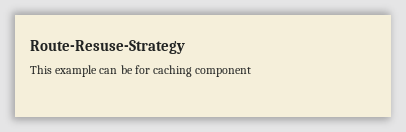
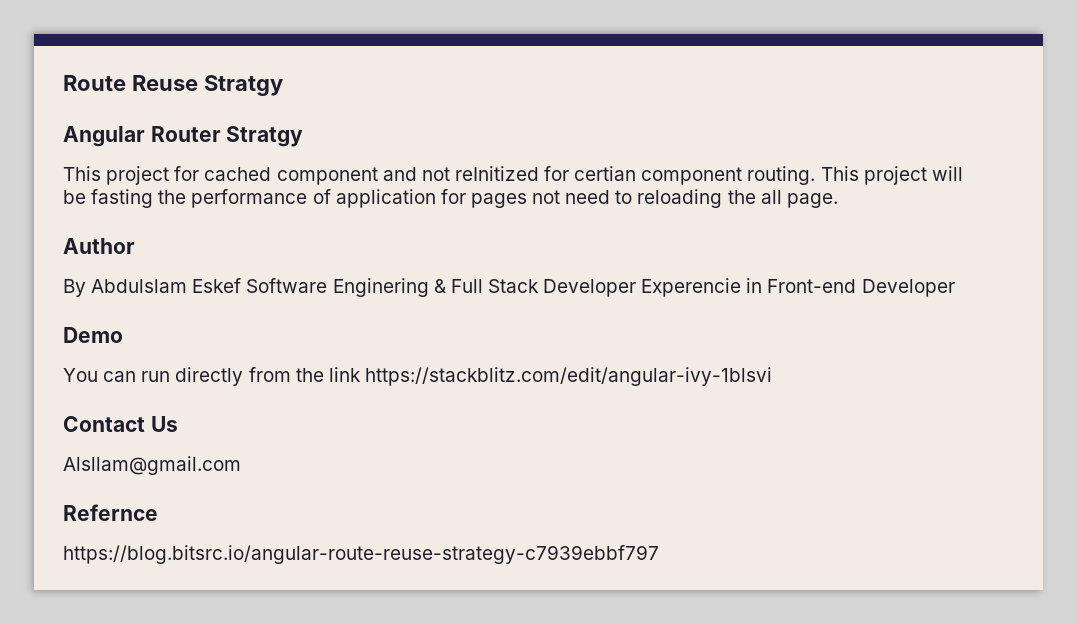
- Route-Resuse-Strategy
- This example can be for caching component
+ Route Reuse Stratgy
+ Angular Router Stratgy
+ This project for cached component and not reInitized for certian component routing. This project will be fasting the performance of application for pages not need to reloading the all page.
+ Author
+ By Abdulslam Eskef Software Enginering & Full Stack Developer Experencie in Front-end Developer
+ Demo
+ You can run directly from the link https://stackblitz.com/edit/angular-ivy-1blsvi
+ Contact Us
+ Alsllam@gmail.com
+ Refernce
+ https://blog.bitsrc.io/angular-route-reuse-strategy-c7939ebbf797

